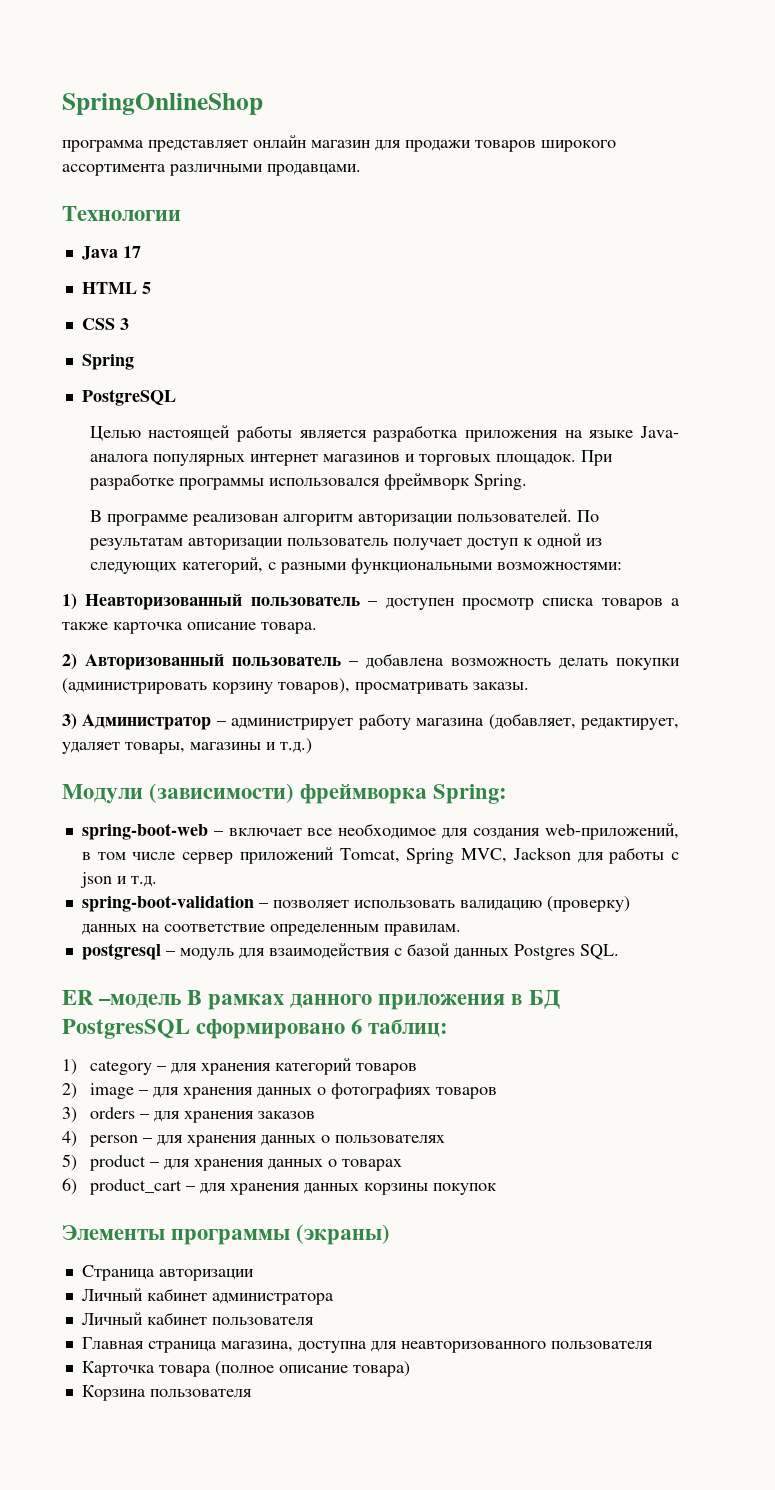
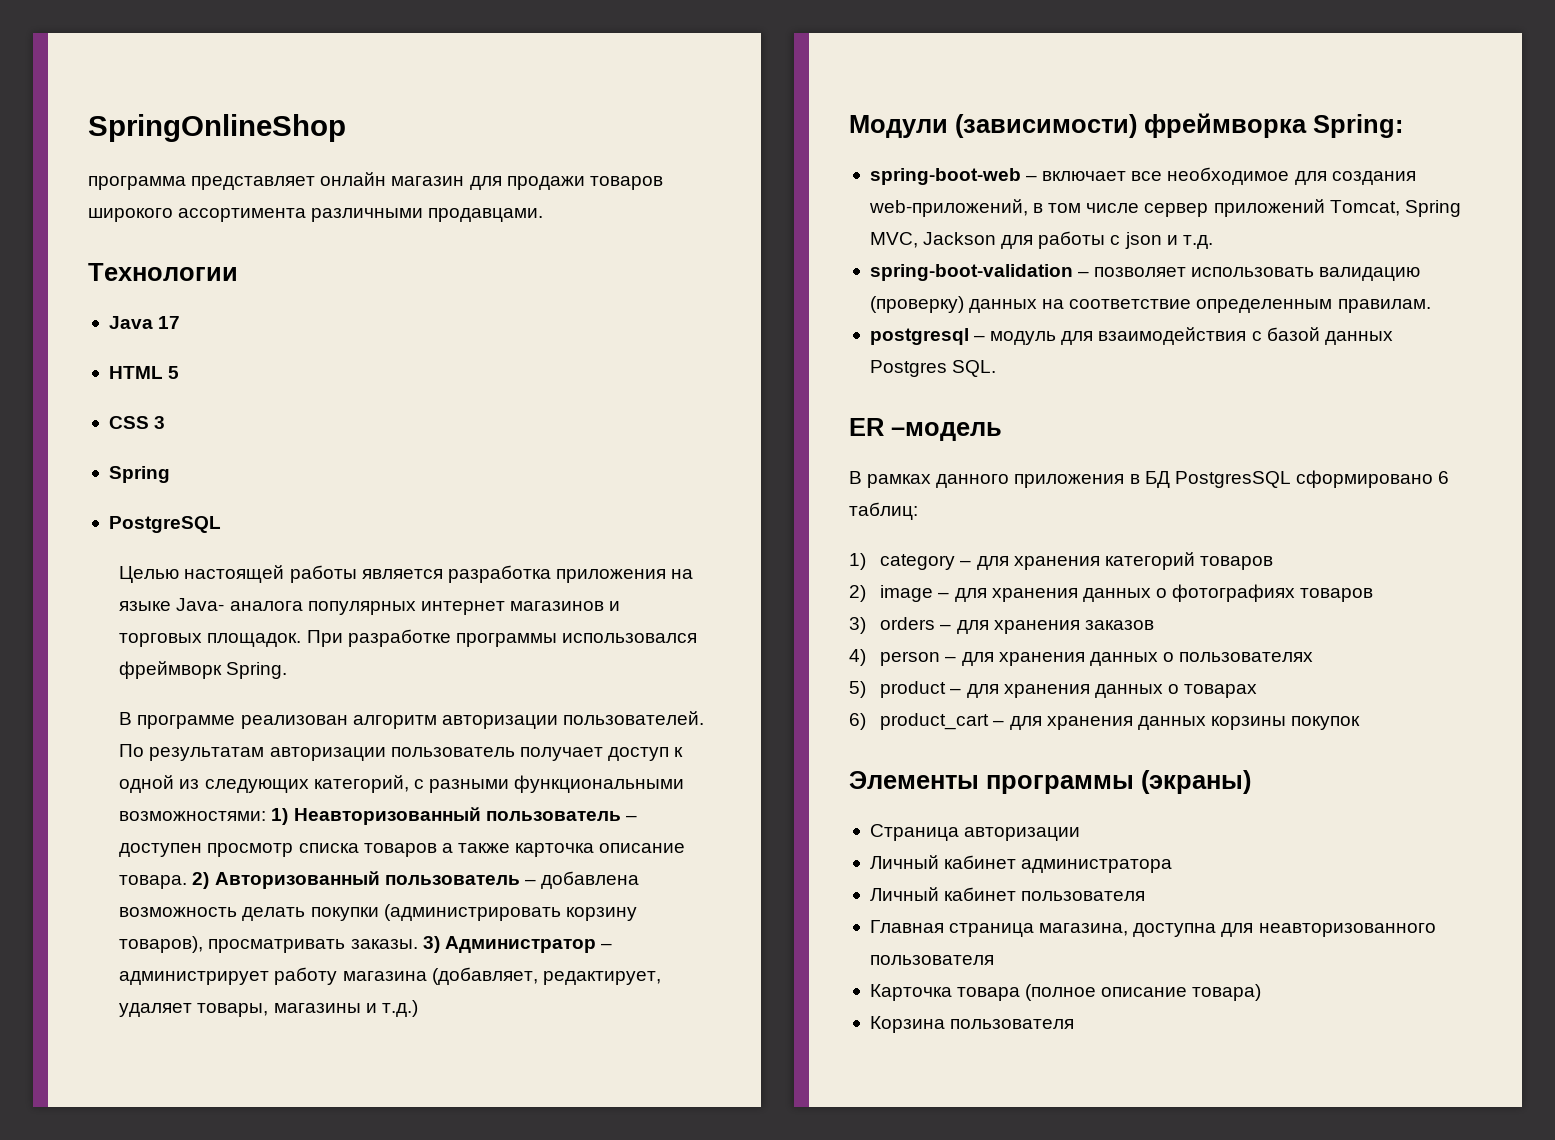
- По результатам авторизации пользователь получает доступ к одной из следующих категорий, с разными функциональными возможностями:
- 1) Неавторизованный пользователь – доступен просмотр списка товаров а также карточка описание товара.
- 2) Авторизованный пользователь – добавлена возможность делать покупки (администрировать корзину товаров), просматривать заказы.
- 3) Администратор – администрирует работу магазина (добавляет, редактирует, удаляет товары, магазины и т.д.)
+ По результатам авторизации пользователь получает доступ к одной из следующих категорий, с разными функциональными возможностями: 1) Неавторизованный пользователь – доступен просмотр списка товаров а также карточка описание товара. 2) Авторизованный пользователь – добавлена возможность делать покупки (администрировать корзину товаров), просматривать заказы. 3) Администратор – администрирует работу магазина (добавляет, редактирует, удаляет товары, магазины и т.д.)
- ER –модель В рамках данного приложения в БД PostgresSQL сформировано 6 таблиц:
+ ER –модель
+ В рамках данного приложения в БД PostgresSQL сформировано 6 таблиц:

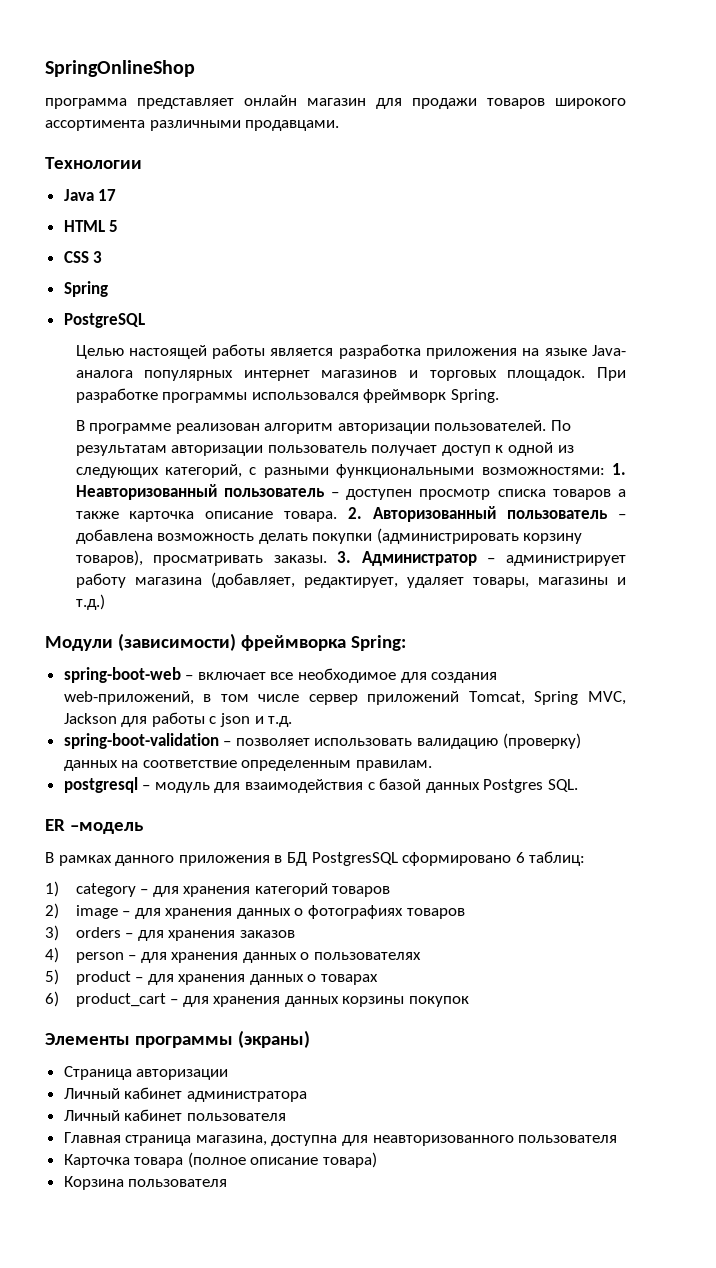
- По результатам авторизации пользователь получает доступ к одной из следующих категорий, с разными функциональными возможностями: 1) Неавторизованный пользователь – доступен просмотр списка товаров а также карточка описание товара.
+ По результатам авторизации пользователь получает доступ к одной из следующих категорий, с разными функциональными возможностями: 1. Неавторизованный пользователь – доступен просмотр списка товаров а также карточка описание товара.
- 2) Авторизованный пользователь – добавлена возможность делать покупки (администрировать корзину товаров), просматривать заказы.
+ 2. Авторизованный пользователь – добавлена возможность делать покупки (администрировать корзину товаров), просматривать заказы.
- 3) Администратор – администрирует работу магазина (добавляет, редактирует, удаляет товары, магазины и т.д.)
+ 3. Администратор – администрирует работу магазина (добавляет, редактирует, удаляет товары, магазины и т.д.)

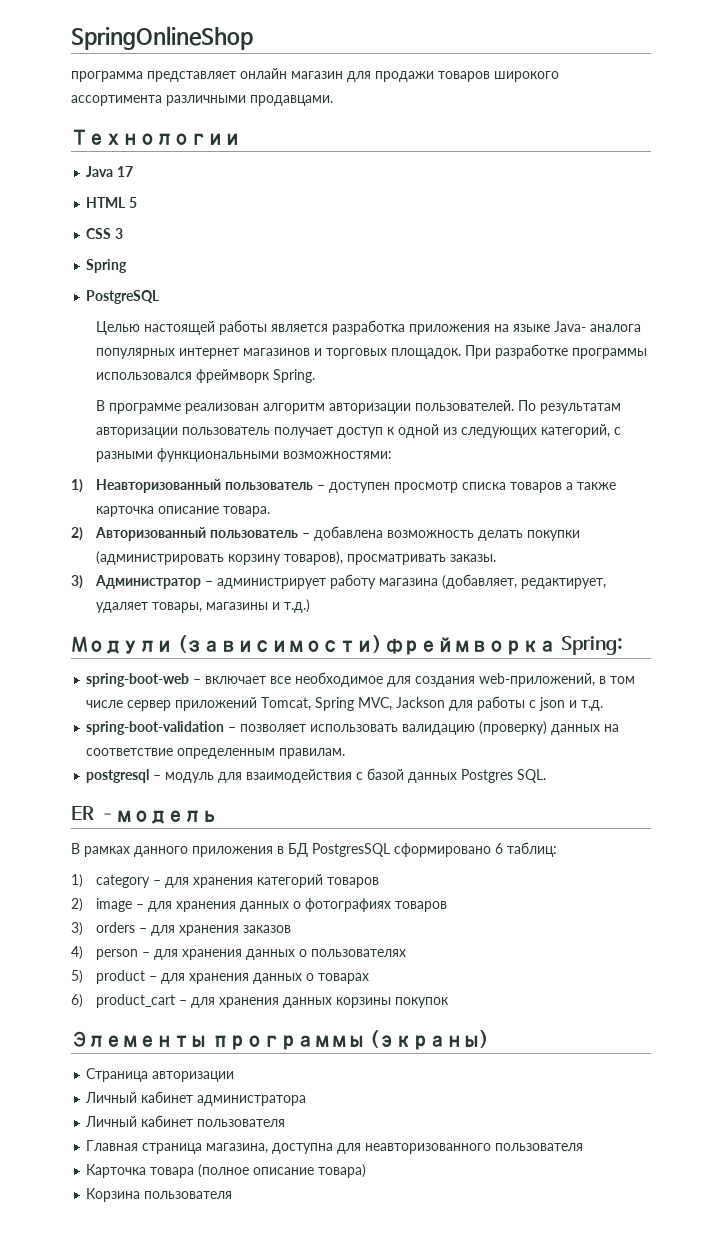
- По результатам авторизации пользователь получает доступ к одной из следующих категорий, с разными функциональными возможностями: 1. Неавторизованный пользователь – доступен просмотр списка товаров а также карточка описание товара. 2. Авторизованный пользователь – добавлена возможность делать покупки (администрировать корзину товаров), просматривать заказы. 3. Администратор – администрирует работу магазина (добавляет, редактирует, удаляет товары, магазины и т.д.)
+ По результатам авторизации пользователь получает доступ к одной из следующих категорий, с разными функциональными возможностями:
+ 1) Неавторизованный пользователь – доступен просмотр списка товаров а также карточка описание товара.
+ 2) Авторизованный пользователь – добавлена возможность делать покупки (администрировать корзину товаров), просматривать заказы.
+ 3) Администратор – администрирует работу магазина (добавляет, редактирует, удаляет товары, магазины и т.д.)

